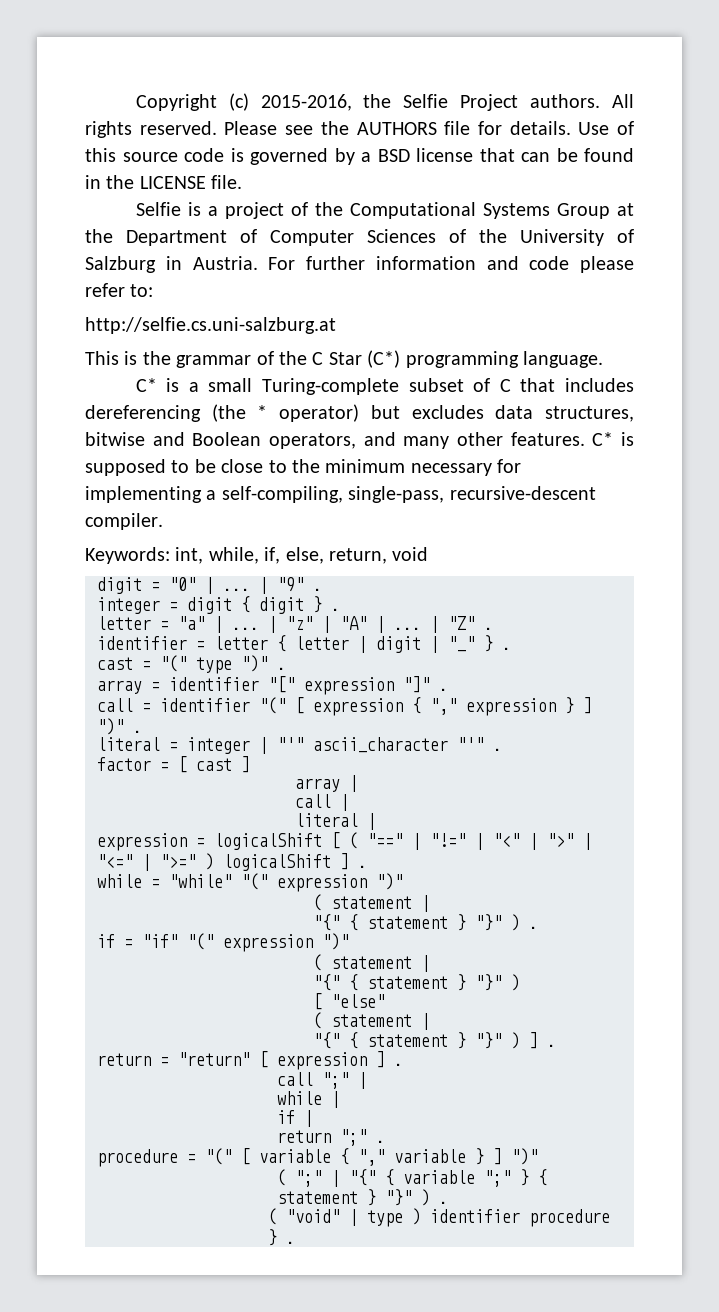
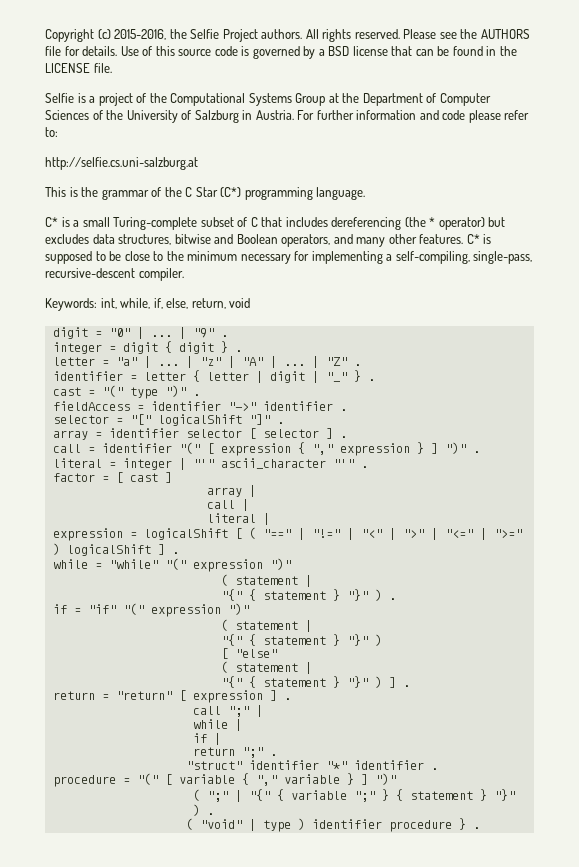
+ fieldAccess = identifier "->" identifier .
+ selector = "[" logicalShift "]" .
- array = identifier "[" expression "]" .
+ array = identifier selector [ selector ] .
+ "struct" identifier "*" identifier .

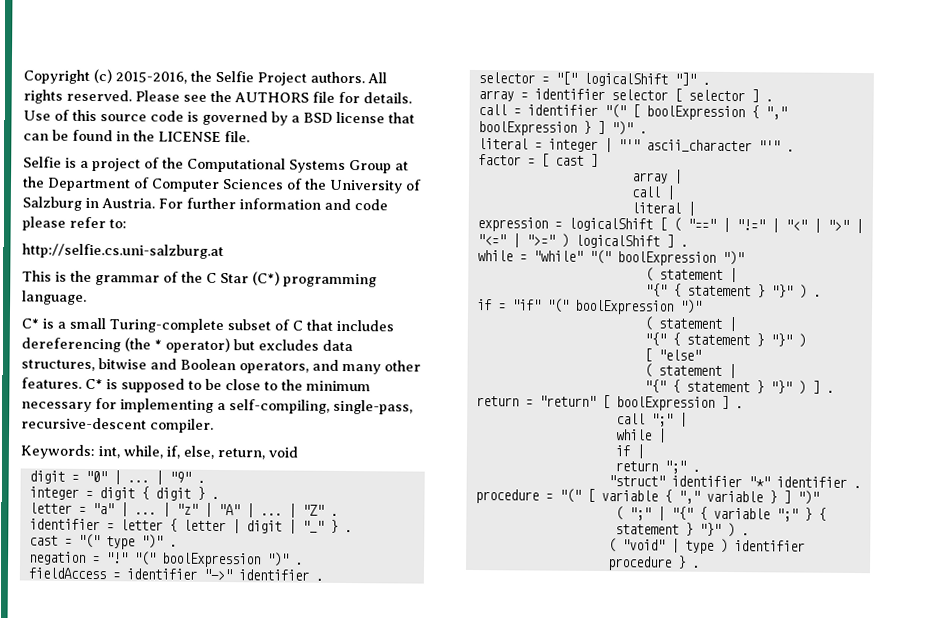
+ negation = "!" "(" boolExpression ")" .
- call = identifier "(" [ expression { "," expression } ] ")" .
+ call = identifier "(" [ boolExpression { "," boolExpression } ] ")" .
- while = "while" "(" expression ")"
+ while = "while" "(" boolExpression ")"
- if = "if" "(" expression ")"
+ if = "if" "(" boolExpression ")"
- return = "return" [ expression ] .
+ return = "return" [ boolExpression ] .

